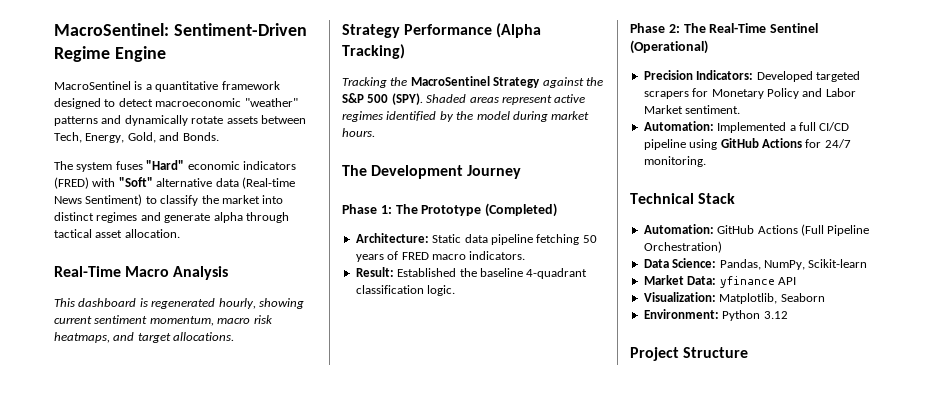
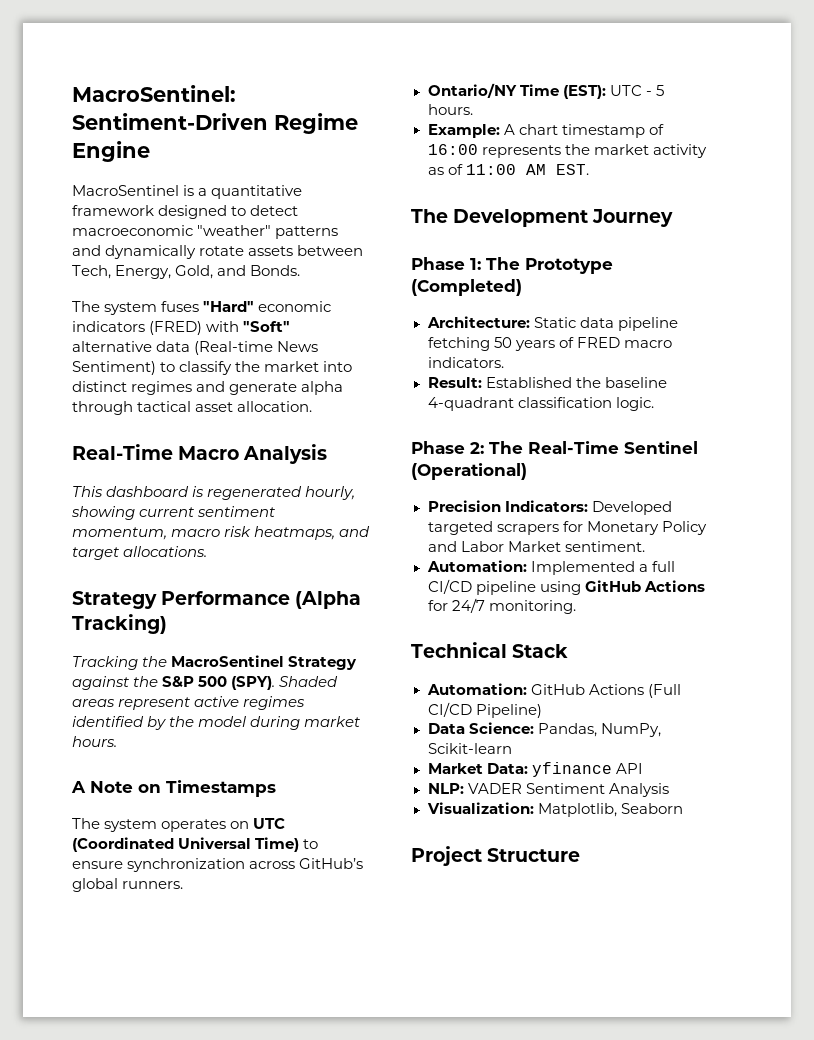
+ A Note on Timestamps
+ The system operates on UTC (Coordinated Universal Time) to ensure synchronization across GitHub’s global runners.
+ Ontario/NY Time (EST): UTC - 5 hours.
+ Example: A chart timestamp of 16:00 represents the market activity as of 11:00 AM EST.
- Automation: GitHub Actions (Full Pipeline Orchestration)
+ Automation: GitHub Actions (Full CI/CD Pipeline)
+ NLP: VADER Sentiment Analysis
- Environment: Python 3.12

